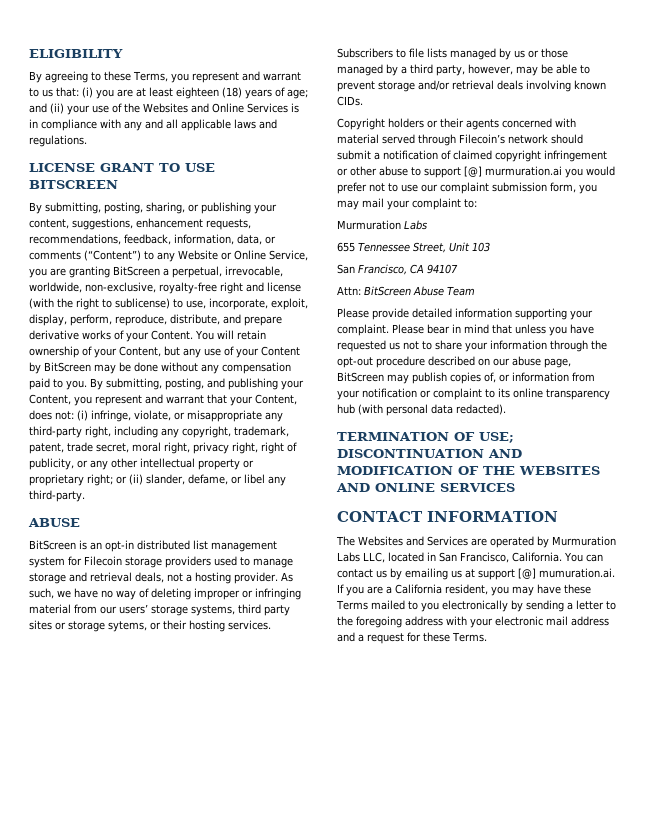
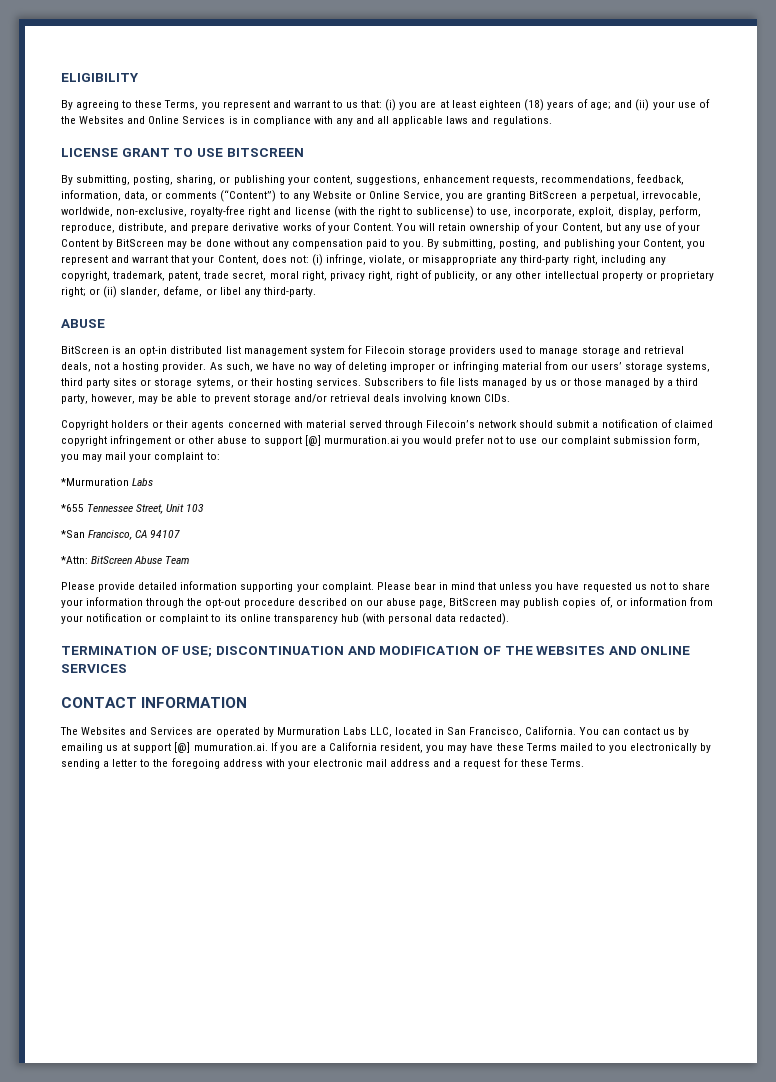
  Copyright holders or their agents concerned with material served through Filecoin’s network should submit a notification of claimed copyright infringement or other abuse to support [@] murmuration.ai you would prefer not to use our complaint submission form, you may mail your complaint to:
- Murmuration Labs
+ *Murmuration Labs
- 655 Tennessee Street, Unit 103
+ *655 Tennessee Street, Unit 103
- San Francisco, CA 94107
+ *San Francisco, CA 94107
- Attn: BitScreen Abuse Team
+ *Attn: BitScreen Abuse Team

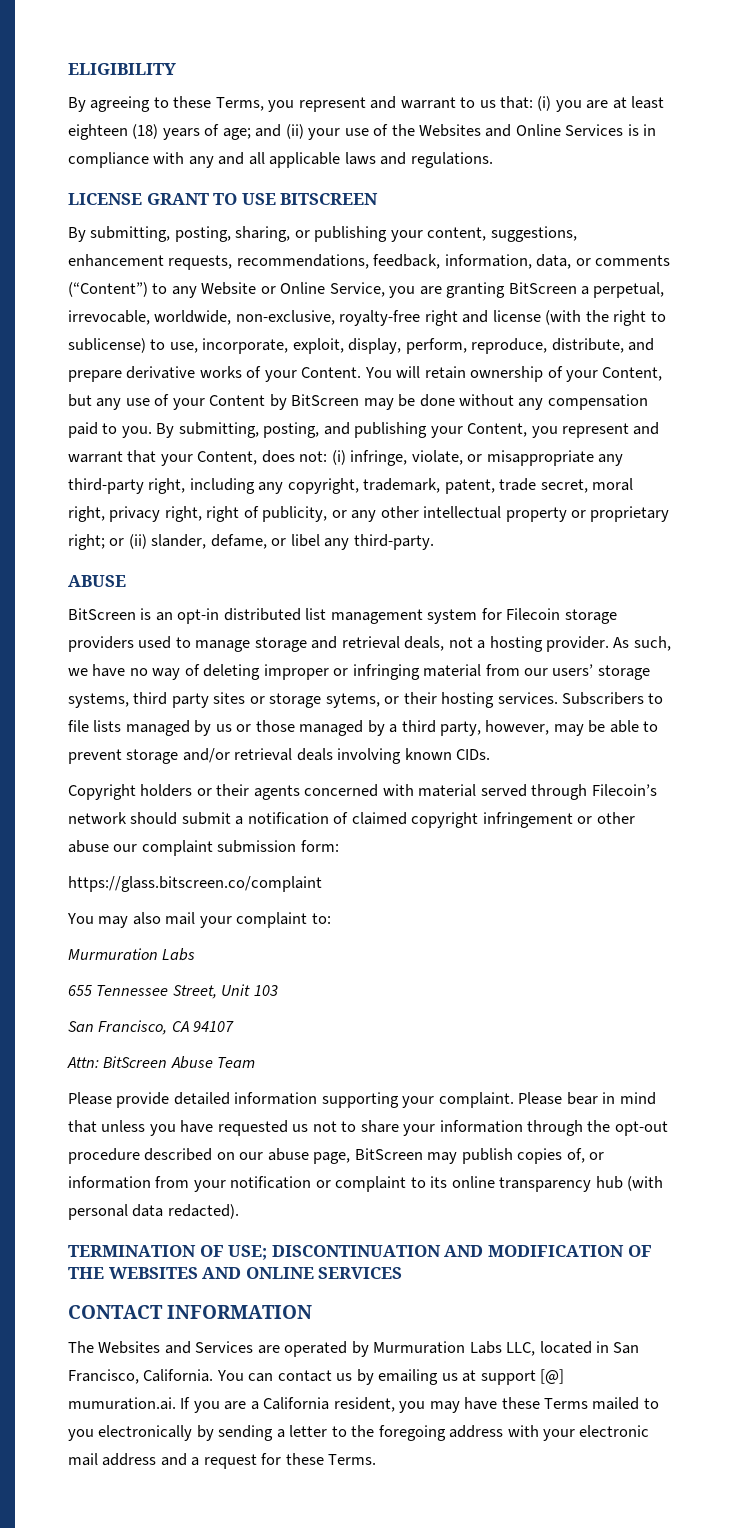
- Copyright holders or their agents concerned with material served through Filecoin’s network should submit a notification of claimed copyright infringement or other abuse to support [@] murmuration.ai you would prefer not to use our complaint submission form, you may mail your complaint to:
- *Murmuration Labs
+ Copyright holders or their agents concerned with material served through Filecoin’s network should submit a notification of claimed copyright infringement or other abuse our complaint submission form:
+ https://glass.bitscreen.co/complaint
+ You may also mail your complaint to:
+ Murmuration Labs
- *655 Tennessee Street, Unit 103
+ 655 Tennessee Street, Unit 103
- *San Francisco, CA 94107
+ San Francisco, CA 94107
- *Attn: BitScreen Abuse Team
+ Attn: BitScreen Abuse Team

